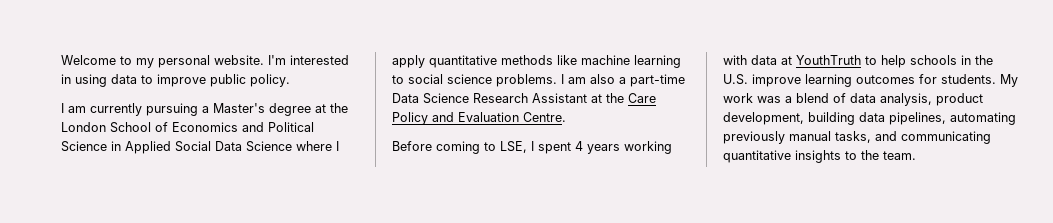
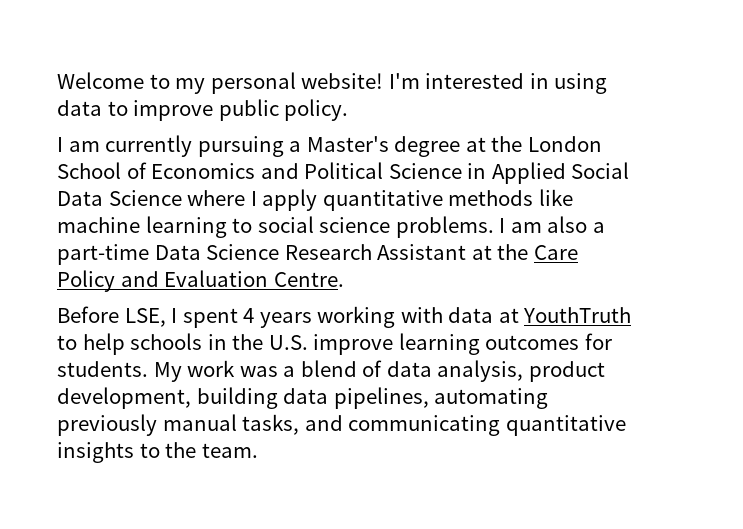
- Welcome to my personal website.
+ Welcome to my personal website!
- Before coming to LSE, I spent 4 years working with data at YouthTruth to help schools in the U.S. improve learning outcomes for students.
+ Before LSE, I spent 4 years working with data at YouthTruth to help schools in the U.S. improve learning outcomes for students.

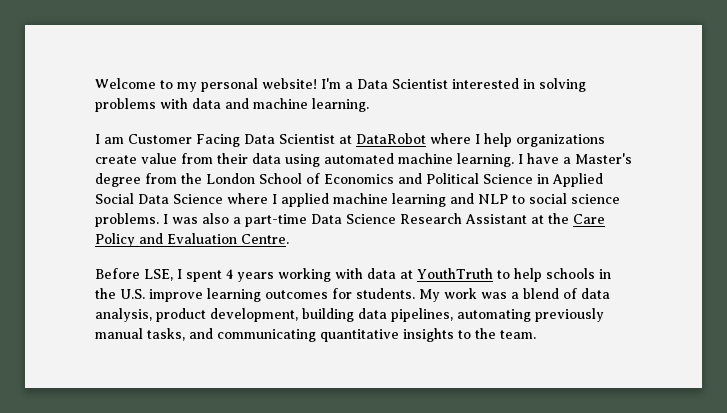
- I'm interested in using data to improve public policy.
- I am currently pursuing a Master's degree at the London School of Economics and Political Science in Applied Social Data Science where I apply quantitative methods like machine learning to social science problems.
+ I'm a Data Scientist interested in solving problems with data and machine learning.
+ I am Customer Facing Data Scientist at DataRobot where I help organizations create value from their data using automated machine learning. I have a Master's degree from the London School of Economics and Political Science in Applied Social Data Science where I applied machine learning and NLP to social science problems.
- I am also a part-time Data Science Research Assistant at the Care Policy and Evaluation Centre.
+ I was also a part-time Data Science Research Assistant at the Care Policy and Evaluation Centre.

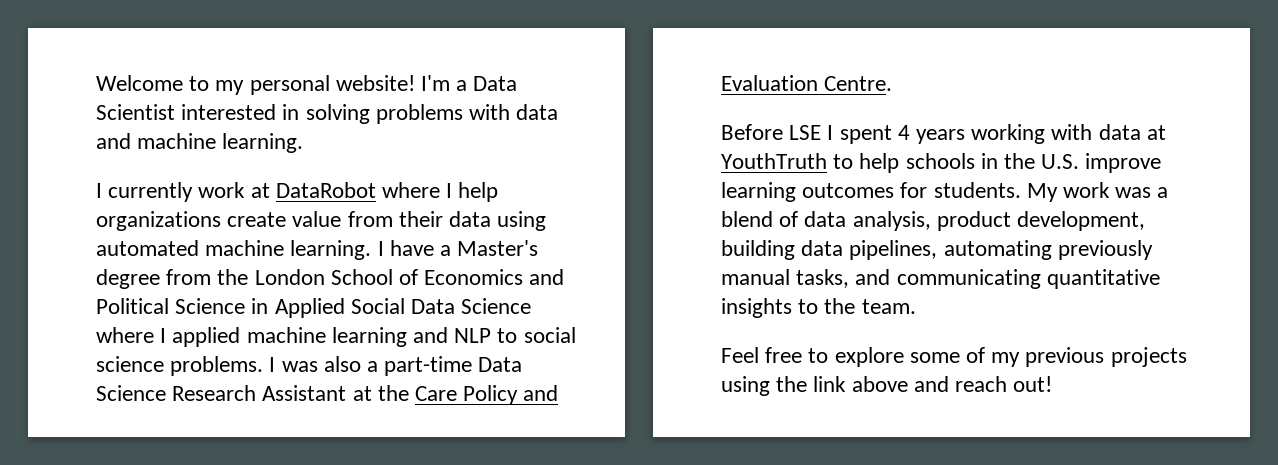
- I am Customer Facing Data Scientist at DataRobot where I help organizations create value from their data using automated machine learning.
+ I currently work at DataRobot where I help organizations create value from their data using automated machine learning.
- Before LSE, I spent 4 years working with data at YouthTruth to help schools in the U.S. improve learning outcomes for students.
+ Before LSE I spent 4 years working with data at YouthTruth to help schools in the U.S. improve learning outcomes for students.
+ Feel free to explore some of my previous projects using the link above and reach out!

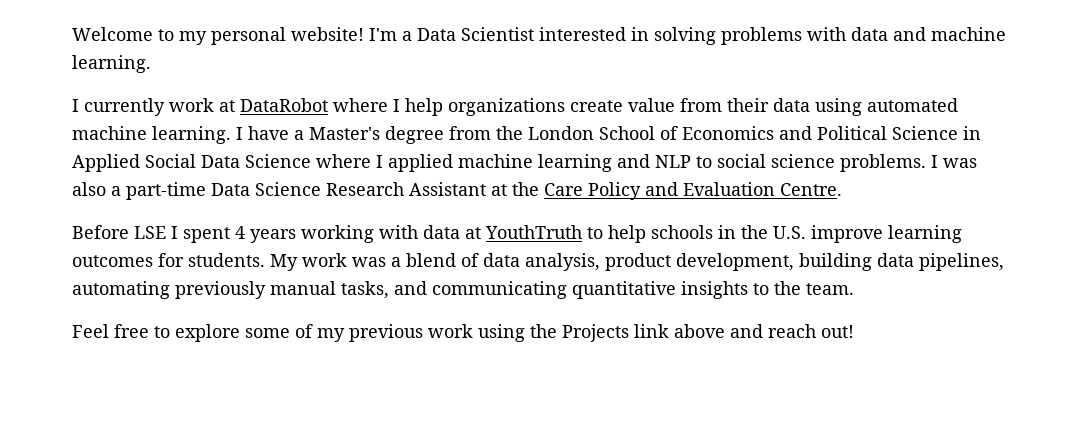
- Feel free to explore some of my previous projects using the link above and reach out!
+ Feel free to explore some of my previous work using the Projects link above and reach out!

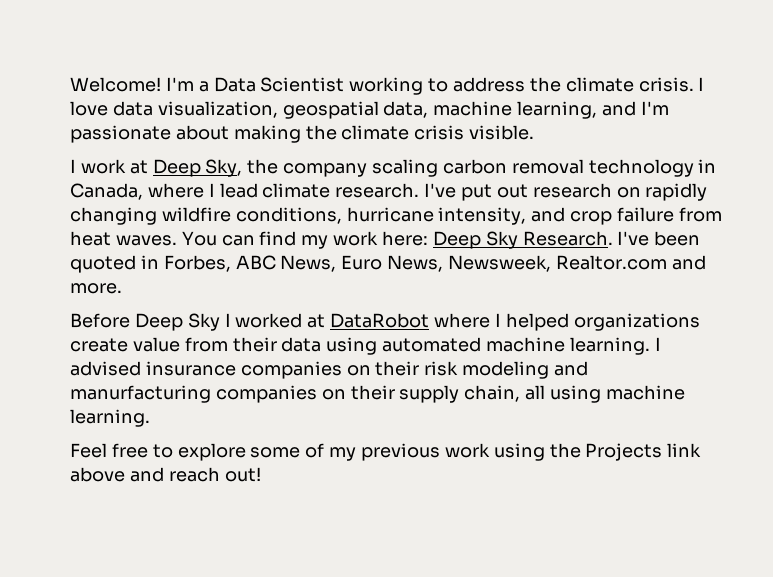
- Welcome to my personal website! I'm a Data Scientist interested in solving problems with data and machine learning.
- I currently work at DataRobot where I help organizations create value from their data using automated machine learning.
+ Welcome! I'm a Data Scientist working to address the climate crisis. I love data visualization, geospatial data, machine learning, and I'm passionate about making the climate crisis visible.
+ I work at Deep Sky, the company scaling carbon removal technology in Canada, where I lead climate research. I've put out research on rapidly changing wildfire conditions, hurricane intensity, and crop failure from heat waves. You can find my work here: Deep Sky Research. I've been quoted in Forbes, ABC News, Euro News, Newsweek, Realtor.com and more.
+ Before Deep Sky I worked at DataRobot where I helped organizations create value from their data using automated machine learning.
- I have a Master's degree from the London School of Economics and Political Science in Applied Social Data Science where I applied machine learning and NLP to social science problems. I was also a part-time Data Science Research Assistant at the Care Policy and Evaluation Centre.
- Before LSE I spent 4 years working with data at YouthTruth to help schools in the U.S. improve learning outcomes for students. My work was a blend of data analysis, product development, building data pipelines, automating previously manual tasks, and communicating quantitative insights to the team.
+ I advised insurance companies on their risk modeling and manurfacturing companies on their supply chain, all using machine learning.

